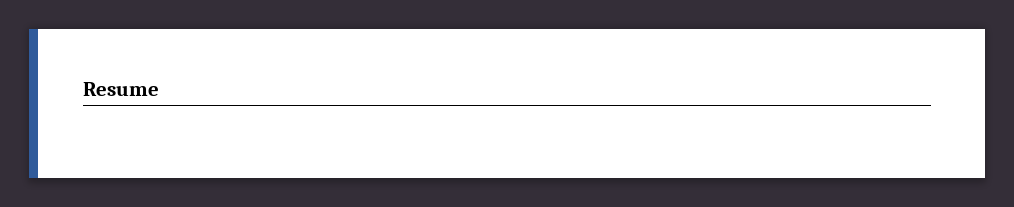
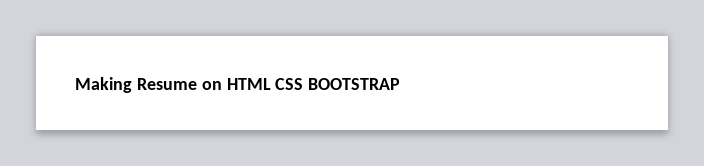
- Resume
+ Making Resume on HTML CSS BOOTSTRAP

